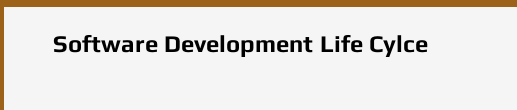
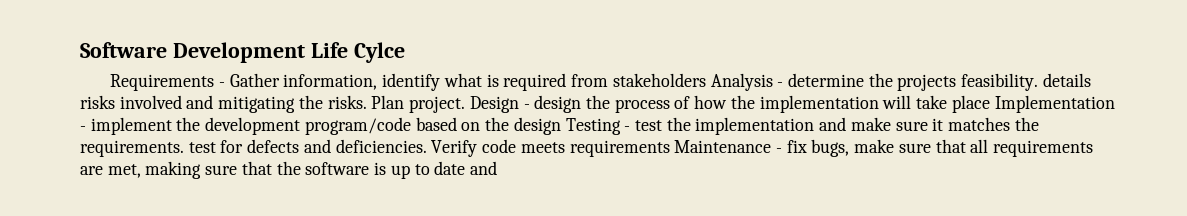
+ Requirements - Gather information, identify what is required from stakeholders Analysis - determine the projects feasibility. details risks involved and mitigating the risks. Plan project. Design - design the process of how the implementation will take place Implementation - implement the development program/code based on the design Testing - test the implementation and make sure it matches the requirements. test for defects and deficiencies. Verify code meets requirements Maintenance - fix bugs, make sure that all requirements are met, making sure that the software is up to date and

